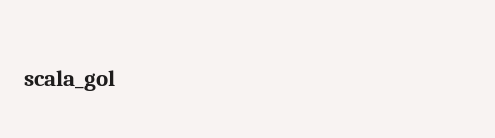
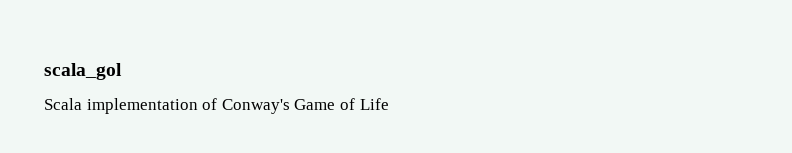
+ Scala implementation of Conway's Game of Life

